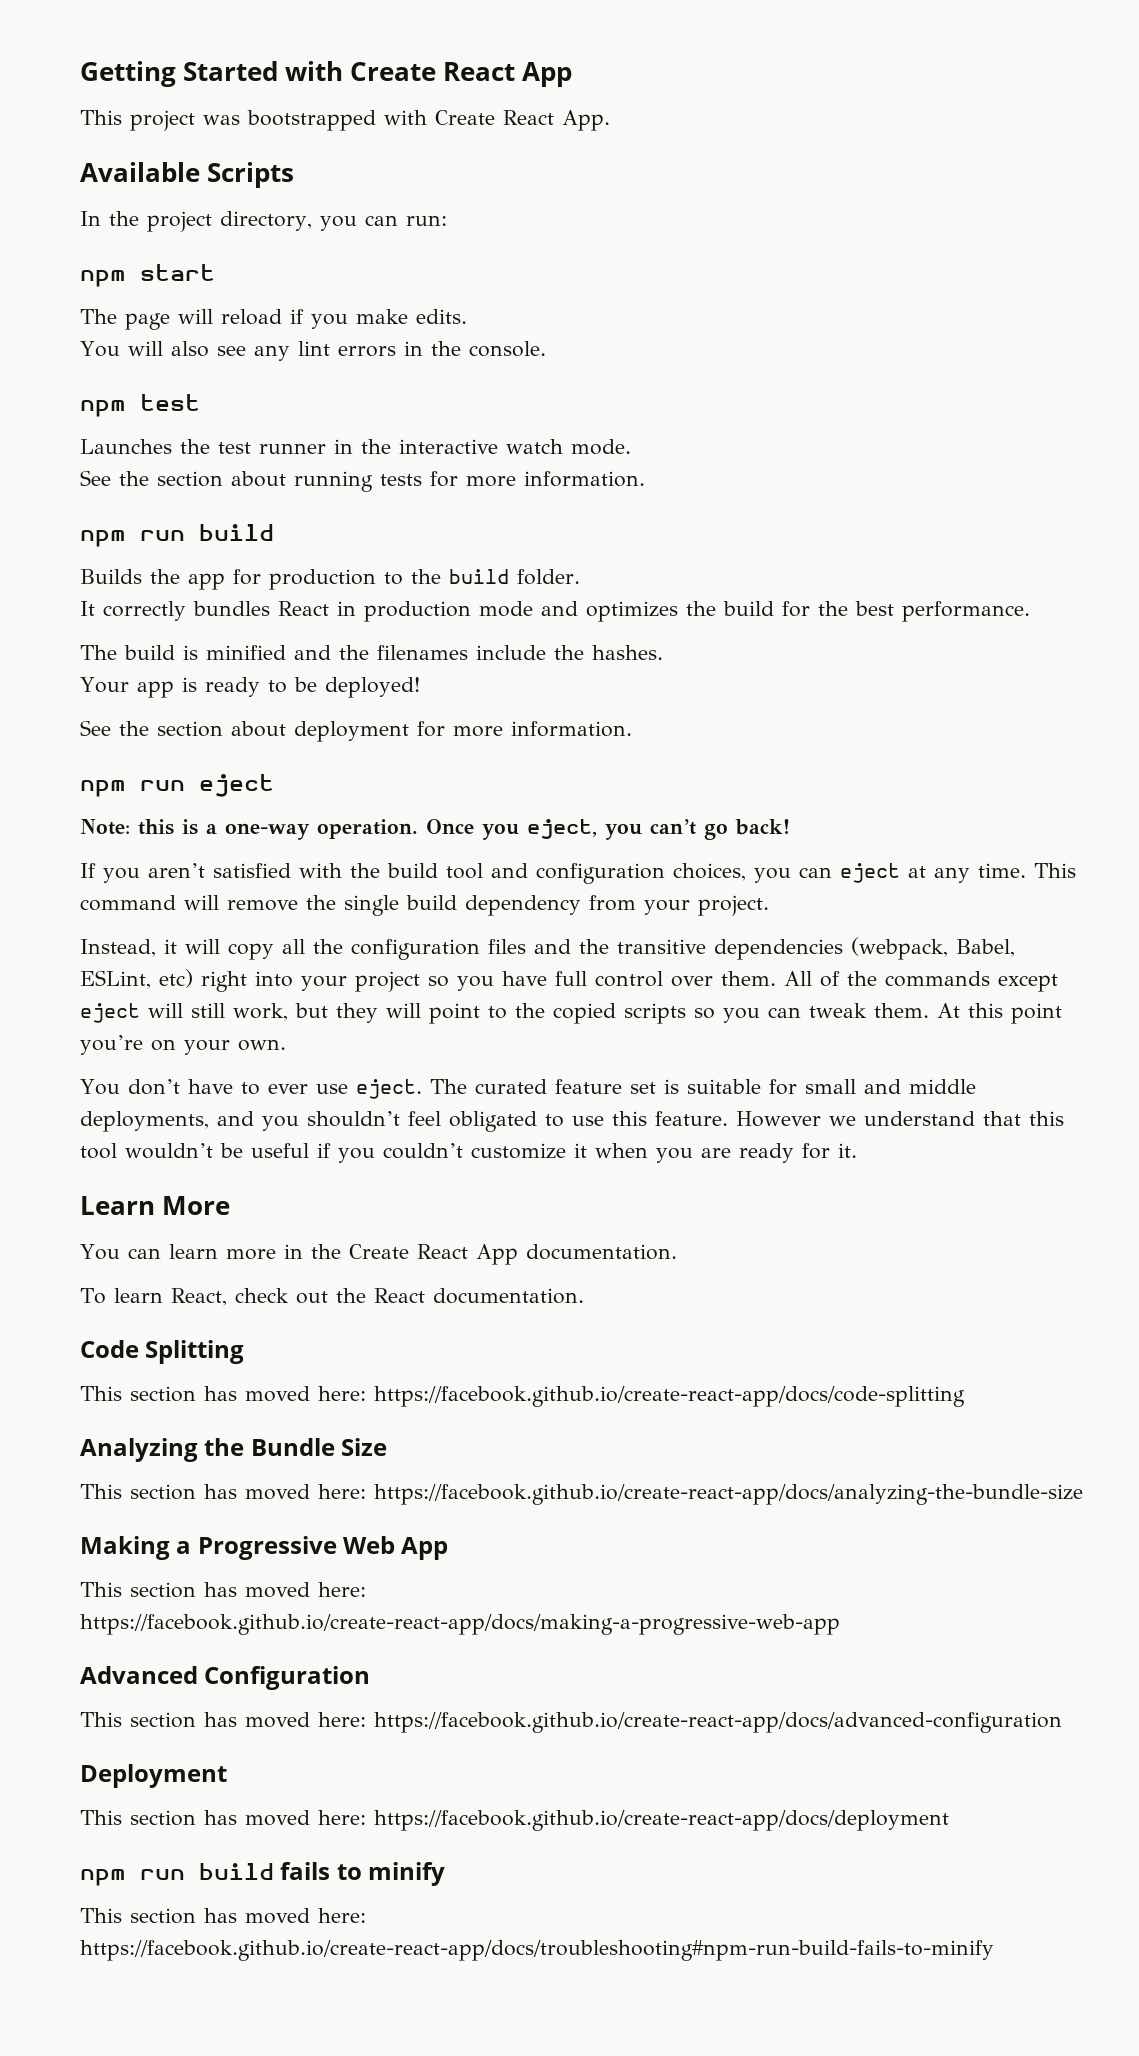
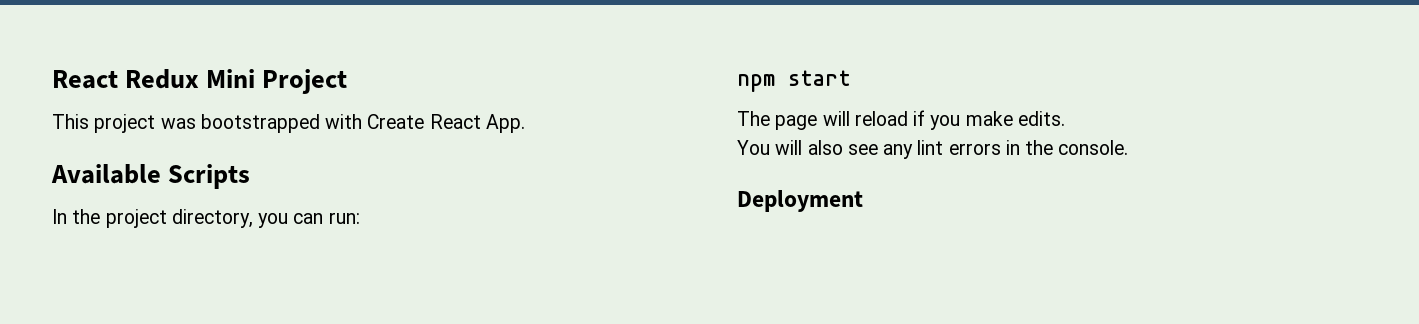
- Getting Started with Create React App
+ React Redux Mini Project
- npm test
- Launches the test runner in the interactive watch mode.
- See the section about running tests for more information.
- npm run build
- Builds the app for production to the build folder.
- It correctly bundles React in production mode and optimizes the build for the best performance.
- The build is minified and the filenames include the hashes.
- Your app is ready to be deployed!
- See the section about deployment for more information.
- npm run eject
- Note: this is a one-way operation. Once you eject, you can’t go back!
- If you aren’t satisfied with the build tool and configuration choices, you can eject at any time. This command will remove the single build dependency from your project.
- Instead, it will copy all the configuration files and the transitive dependencies (webpack, Babel, ESLint, etc) right into your project so you have full control over them. All of the commands except eject will still work, but they will point to the copied scripts so you can tweak them. At this point you’re on your own.
- You don’t have to ever use eject. The curated feature set is suitable for small and middle deployments, and you shouldn’t feel obligated to use this feature. However we understand that this tool wouldn’t be useful if you couldn’t customize it when you are ready for it.
- Learn More
- You can learn more in the Create React App documentation.
- To learn React, check out the React documentation.
- Code Splitting
- This section has moved here: https://facebook.github.io/create-react-app/docs/code-splitting
- Analyzing the Bundle Size
- This section has moved here: https://facebook.github.io/create-react-app/docs/analyzing-the-bundle-size
- Making a Progressive Web App
- This section has moved here: https://facebook.github.io/create-react-app/docs/making-a-progressive-web-app
- Advanced Configuration
- This section has moved here: https://facebook.github.io/create-react-app/docs/advanced-configuration
  Deployment
- This section has moved here: https://facebook.github.io/create-react-app/docs/deployment
- npm run build fails to minify
- This section has moved here: https://facebook.github.io/create-react-app/docs/troubleshooting#npm-run-build-fails-to-minify

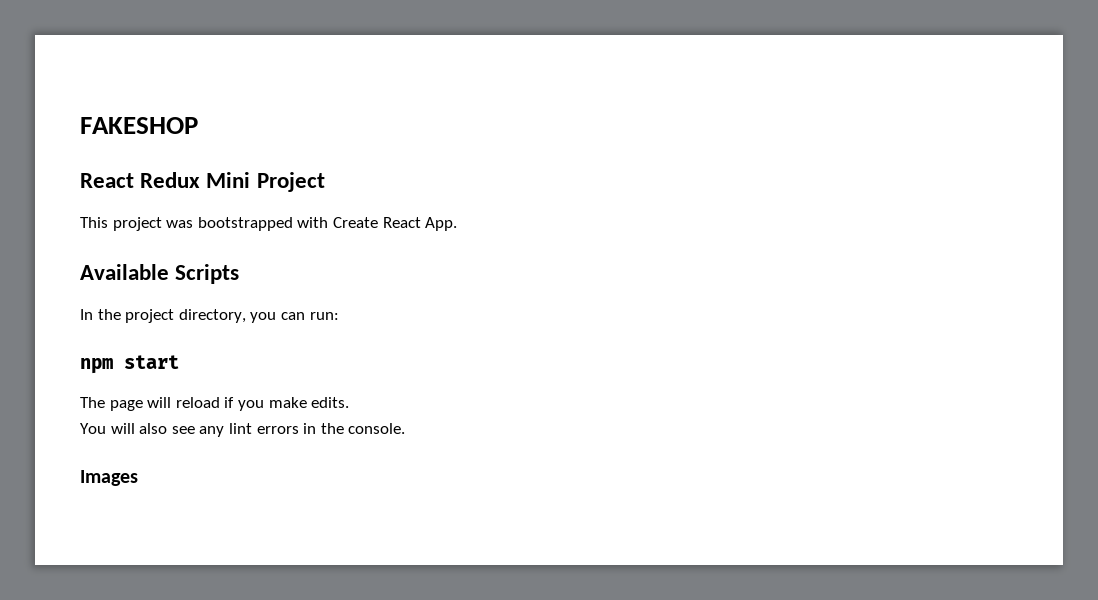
+ FAKESHOP
- Deployment
+ Images

